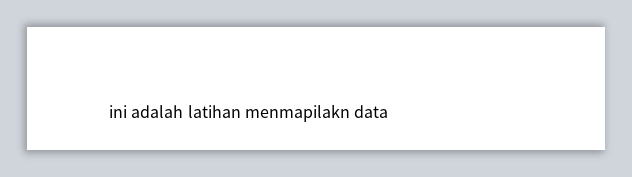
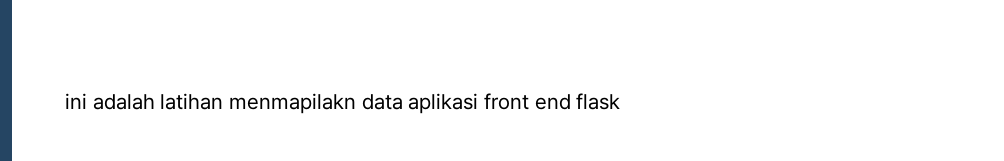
- ini adalah latihan menmapilakn data
+ ini adalah latihan menmapilakn data aplikasi front end flask

